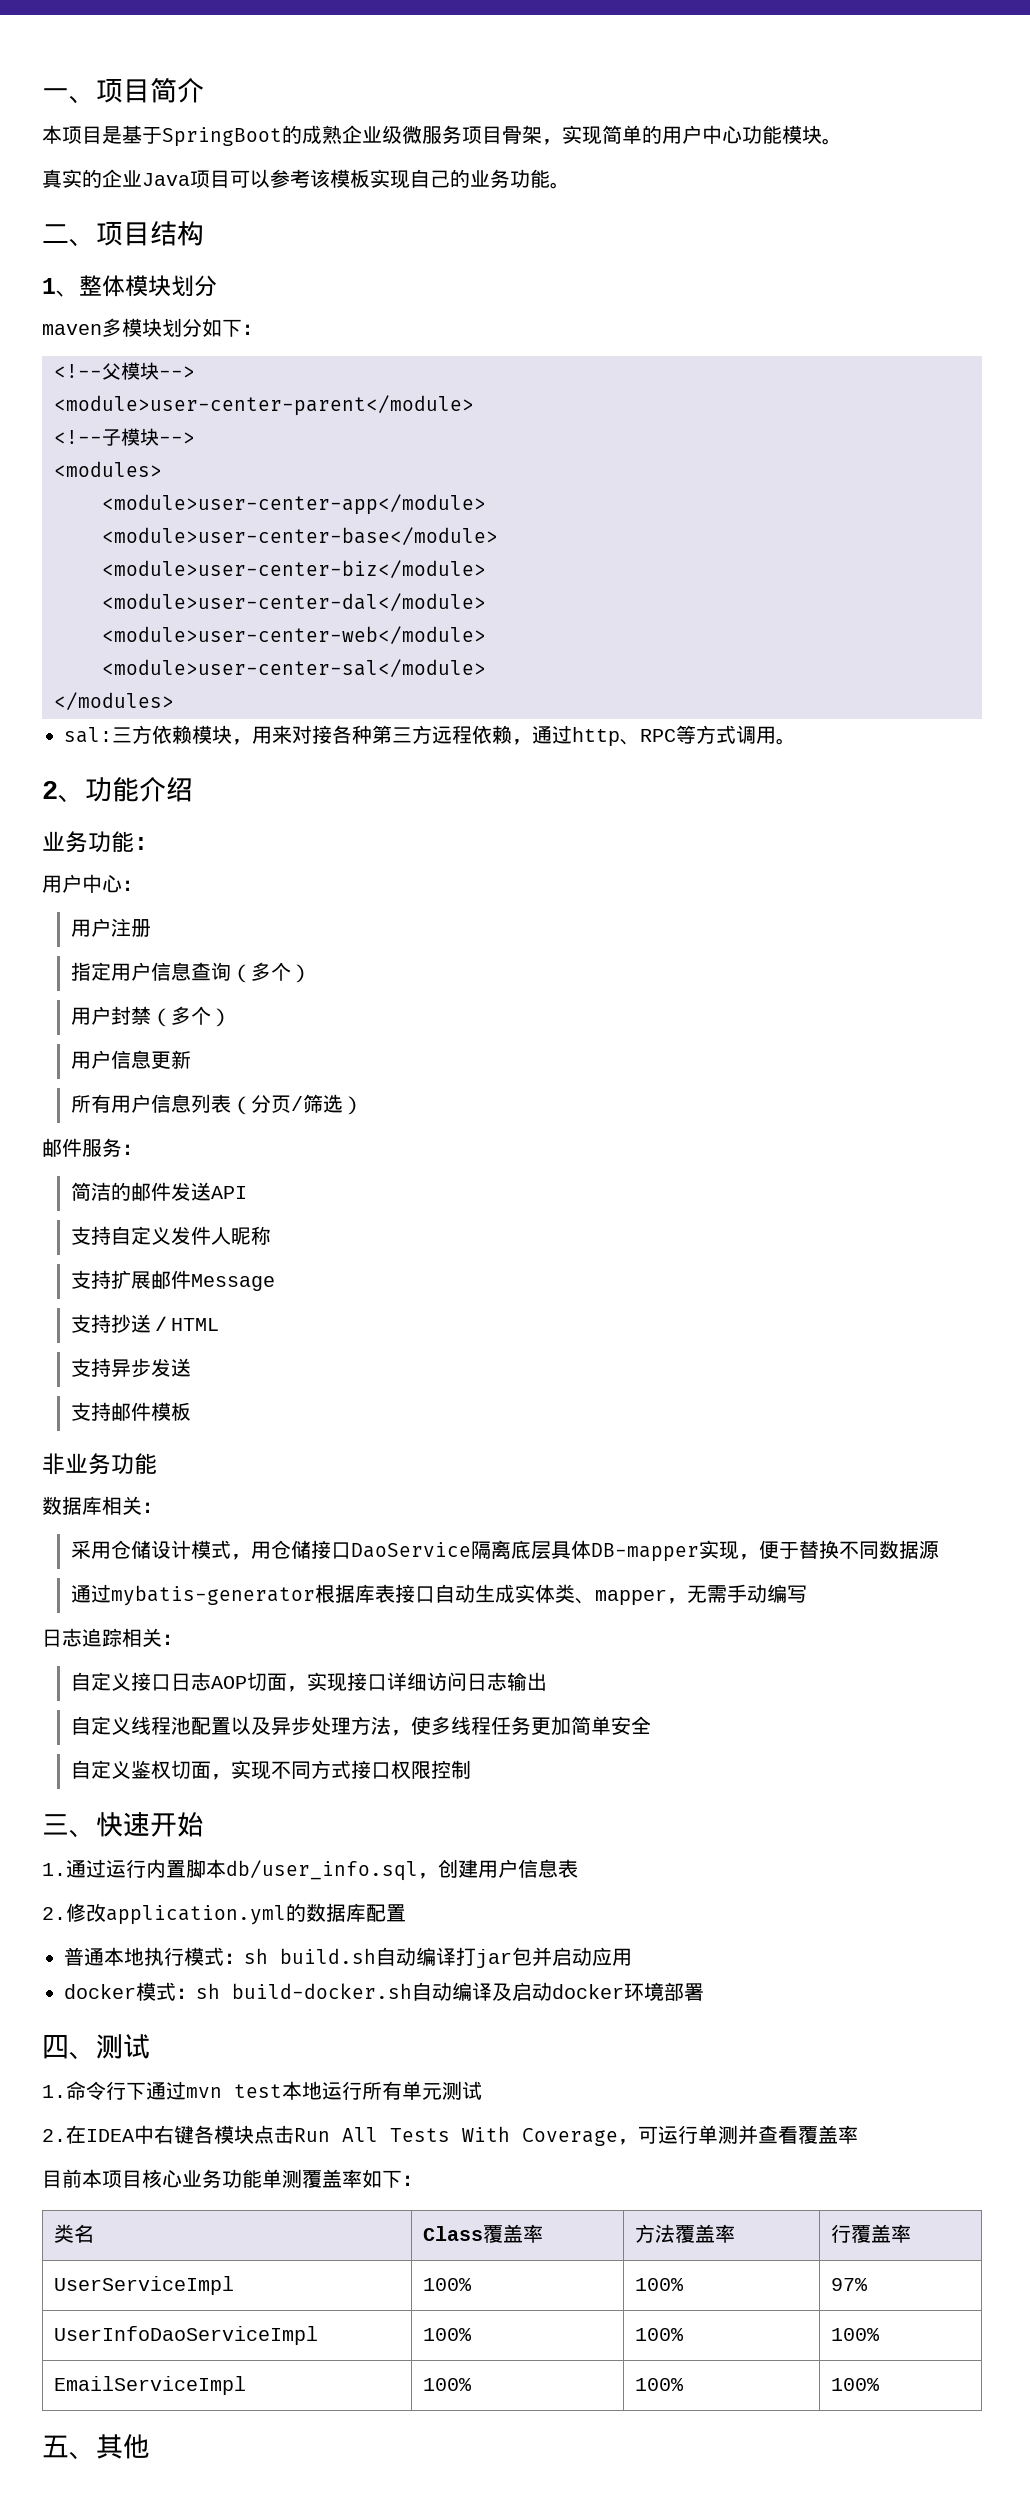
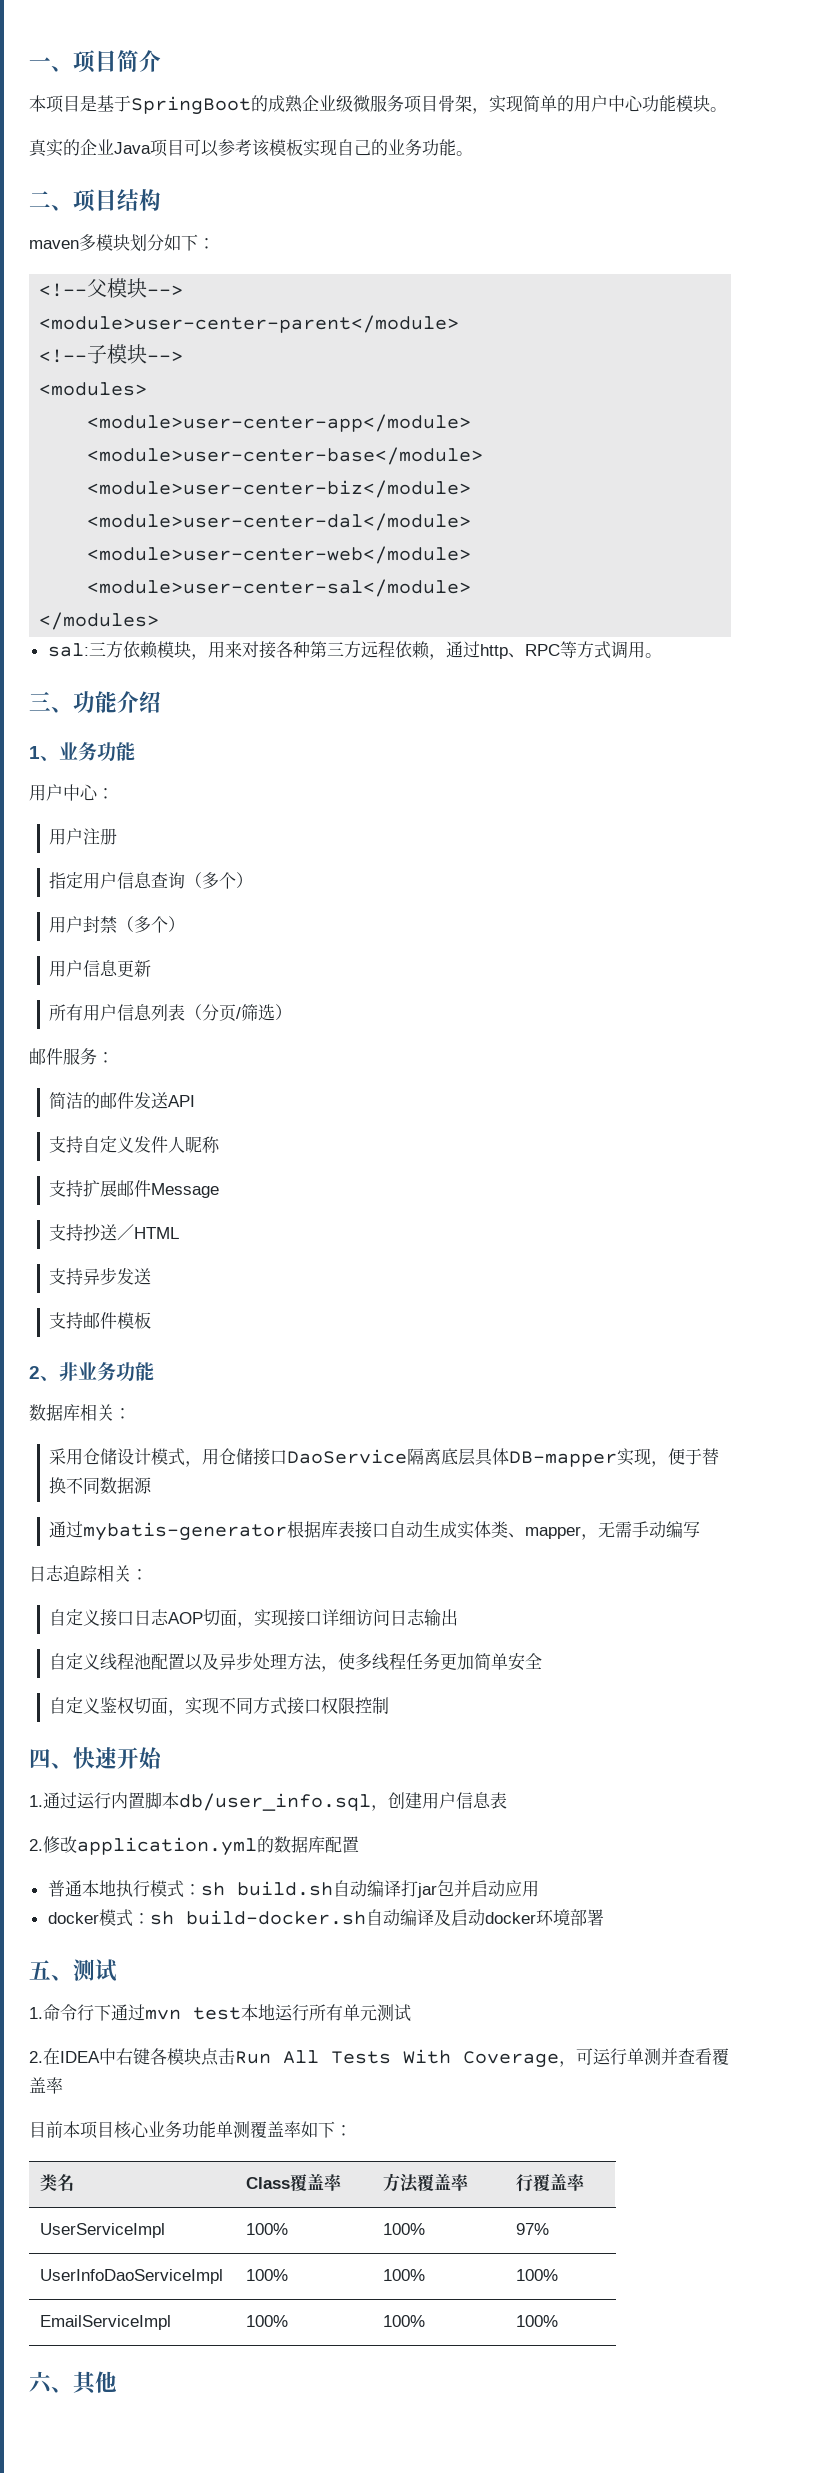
- 1、整体模块划分
- 2、功能介绍
+ 三、功能介绍
- 业务功能:
+ 1、业务功能
- 非业务功能
+ 2、非业务功能
- 三、快速开始
+ 四、快速开始
- 四、测试
+ 五、测试
- 五、其他
+ 六、其他

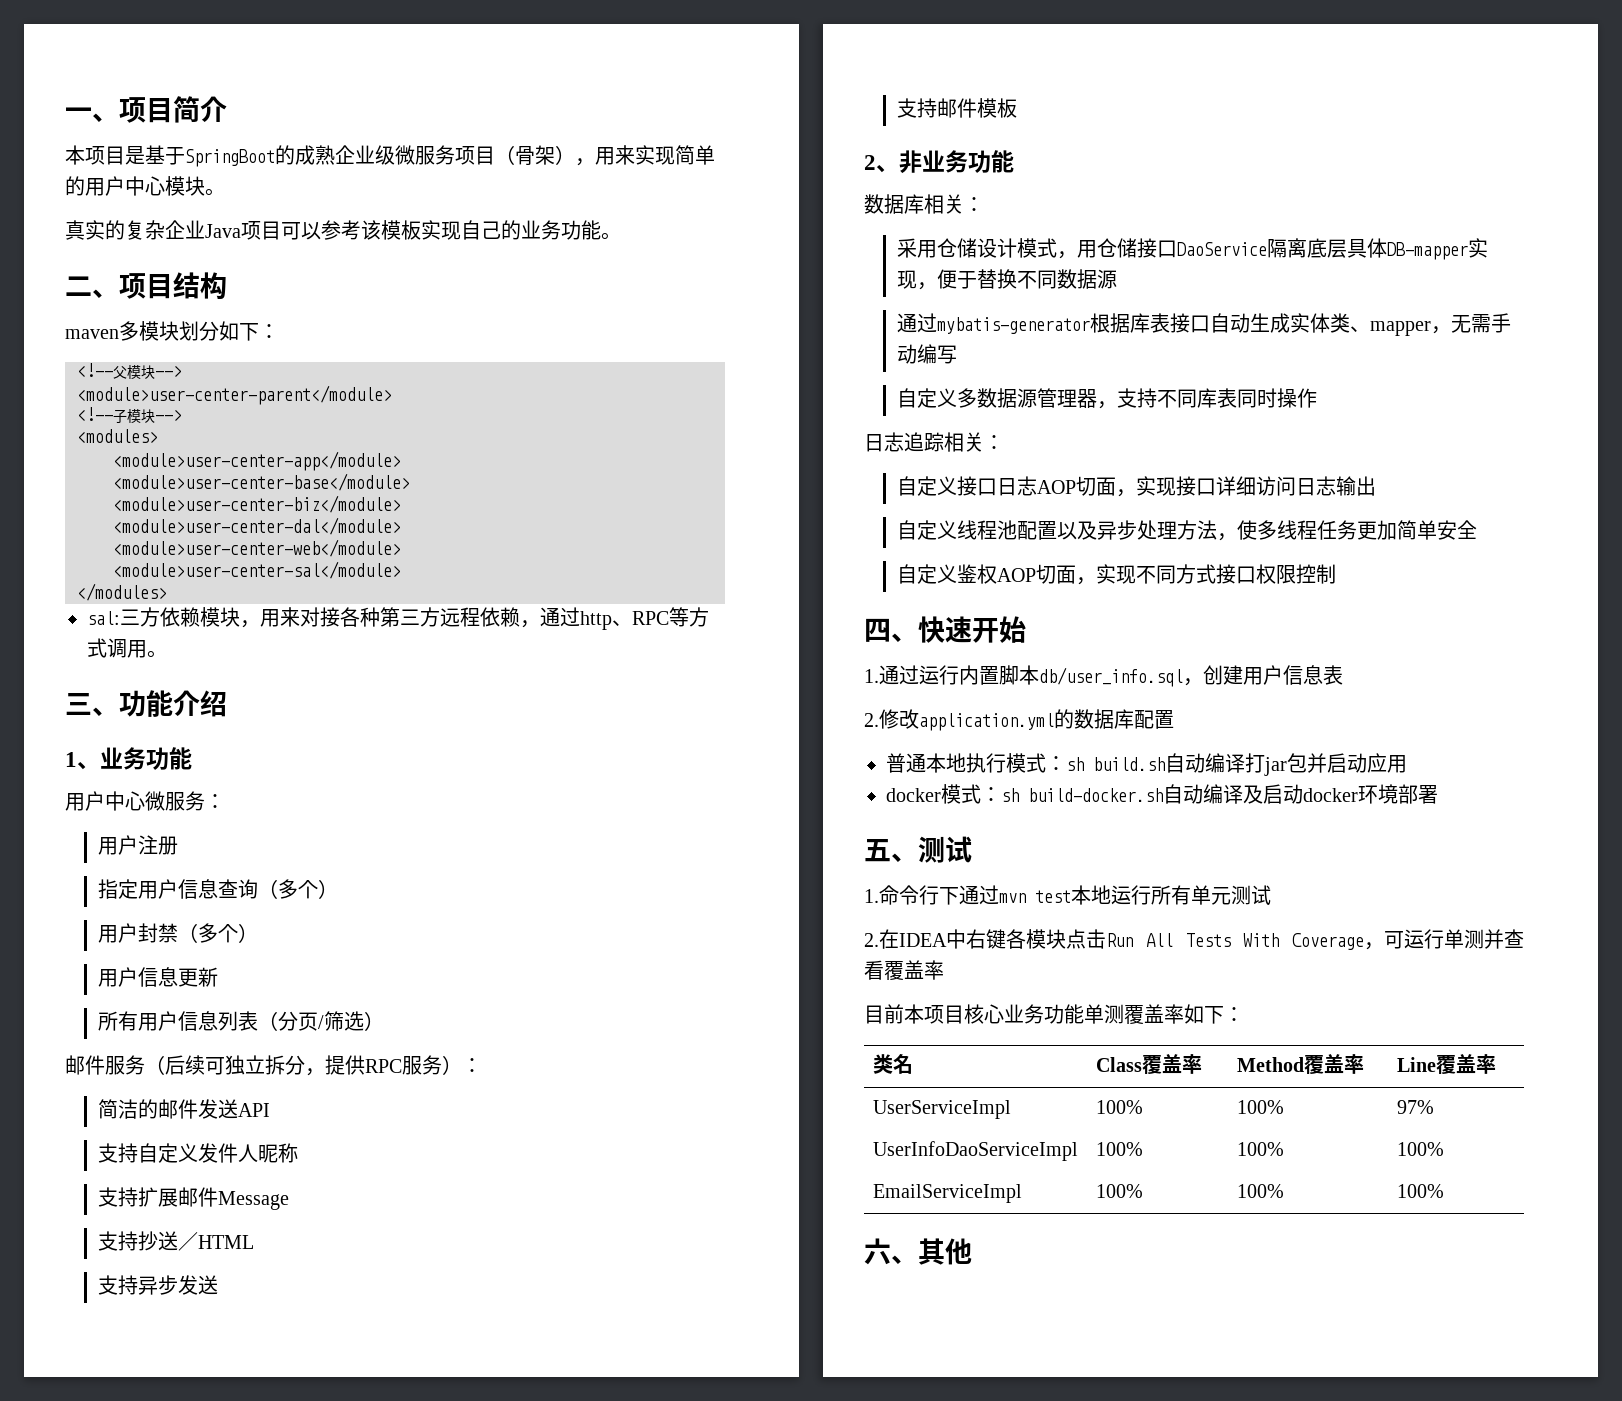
- 本项目是基于SpringBoot的成熟企业级微服务项目骨架，实现简单的用户中心功能模块。
+ 本项目是基于SpringBoot的成熟企业级微服务项目（骨架），用来实现简单的用户中心模块。
- 真实的企业Java项目可以参考该模板实现自己的业务功能。
+ 真实的复杂企业Java项目可以参考该模板实现自己的业务功能。
- 用户中心：
+ 用户中心微服务：
- 邮件服务：
+ 邮件服务（后续可独立拆分，提供RPC服务）：
+ 自定义多数据源管理器，支持不同库表同时操作
- 自定义鉴权切面，实现不同方式接口权限控制
+ 自定义鉴权AOP切面，实现不同方式接口权限控制
- 类名 | Class覆盖率 | 方法覆盖率 | 行覆盖率
+ 类名 | Class覆盖率 | Method覆盖率 | Line覆盖率

